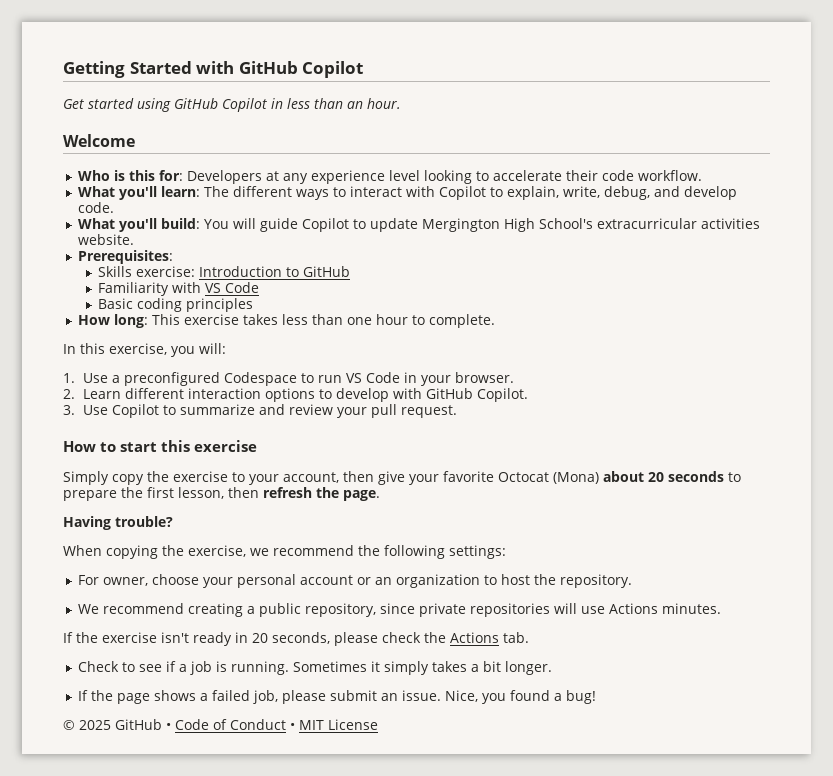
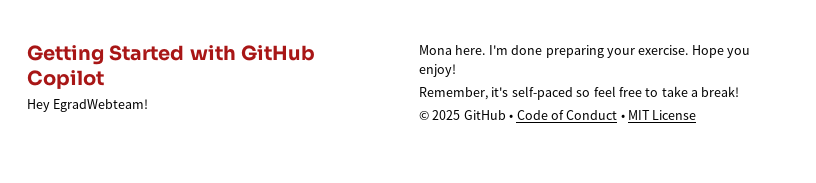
- Get started using GitHub Copilot in less than an hour.
- Welcome
- Who is this for: Developers at any experience level looking to accelerate their code workflow.
- What you'll learn: The different ways to interact with Copilot to explain, write, debug, and develop code.
- What you'll build: You will guide Copilot to update Mergington High School's extracurricular activities website.
- Prerequisites:
- Skills exercise: Introduction to GitHub
- Familiarity with VS Code
- Basic coding principles
- How long: This exercise takes less than one hour to complete.
- In this exercise, you will:
- 1. Use a preconfigured Codespace to run VS Code in your browser.
- 2. Learn different interaction options to develop with GitHub Copilot.
- 3. Use Copilot to summarize and review your pull request.
- How to start this exercise
- Simply copy the exercise to your account, then give your favorite Octocat (Mona) about 20 seconds to prepare the first lesson, then refresh the page.
- Having trouble?
- When copying the exercise, we recommend the following settings:
- For owner, choose your personal account or an organization to host the repository.
- We recommend creating a public repository, since private repositories will use Actions minutes.
- If the exercise isn't ready in 20 seconds, please check the Actions tab.
- Check to see if a job is running. Sometimes it simply takes a bit longer.
- If the page shows a failed job, please submit an issue. Nice, you found a bug!
+ Hey EgradWebteam!
+ Mona here. I'm done preparing your exercise. Hope you enjoy!
+ Remember, it's self-paced so feel free to take a break!

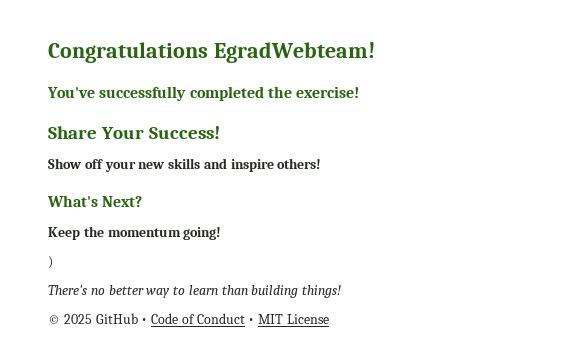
- Getting Started with GitHub Copilot
- Hey EgradWebteam!
- Mona here. I'm done preparing your exercise. Hope you enjoy!
- Remember, it's self-paced so feel free to take a break!
+ Congratulations EgradWebteam!
+ You've successfully completed the exercise!
+ Share Your Success!
+ Show off your new skills and inspire others!
+ What's Next?
+ Keep the momentum going!
+ )
+ There's no better way to learn than building things!

